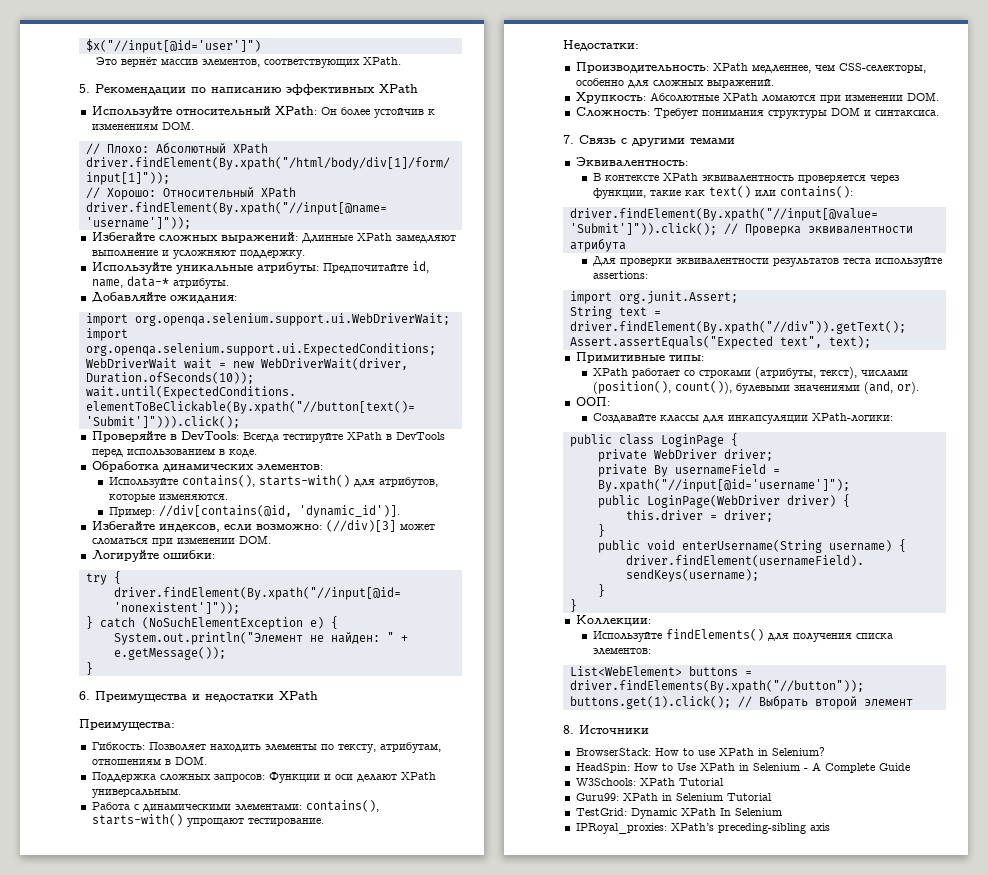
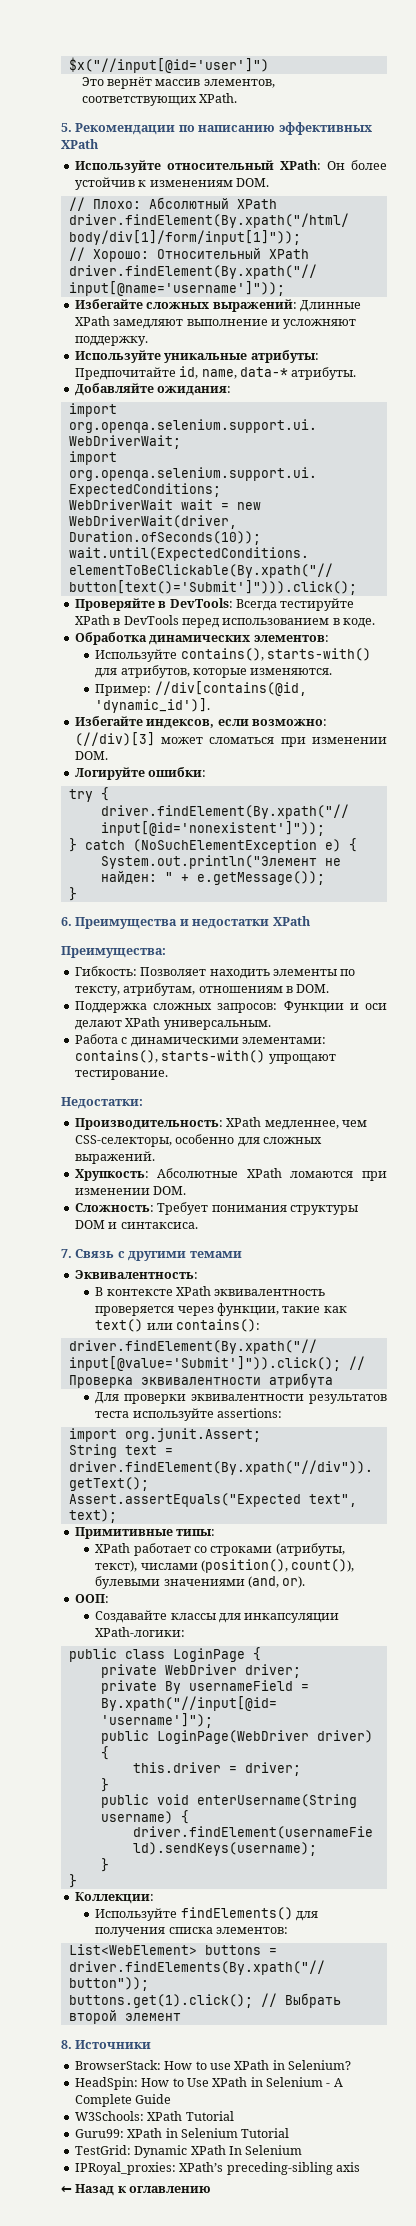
+ ← Назад к оглавлению

